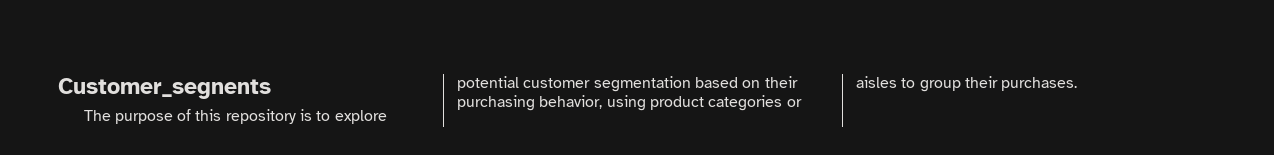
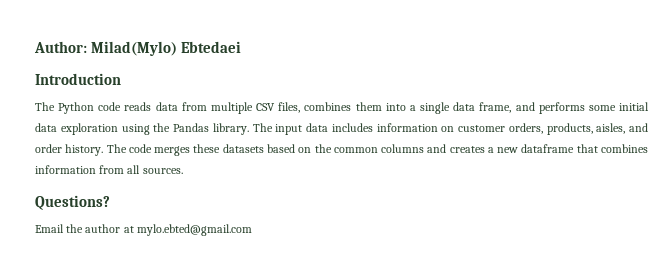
- Customer_segnents
- The purpose of this repository is to explore potential customer segmentation based on their purchasing behavior, using product categories or aisles to group their purchases.
+ Author: Milad(Mylo) Ebtedaei
+ Introduction
+ The Python code reads data from multiple CSV files, combines them into a single data frame, and performs some initial data exploration using the Pandas library. The input data includes information on customer orders, products, aisles, and order history. The code merges these datasets based on the common columns and creates a new dataframe that combines information from all sources.
+ Questions?
+ Email the author at mylo.ebted@gmail.com

